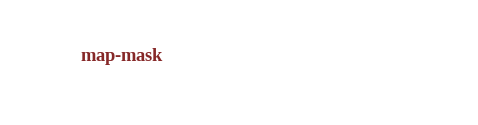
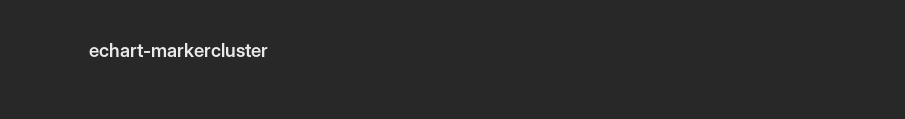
- map-mask
+ echart-markercluster

